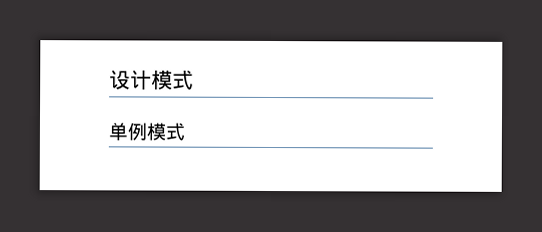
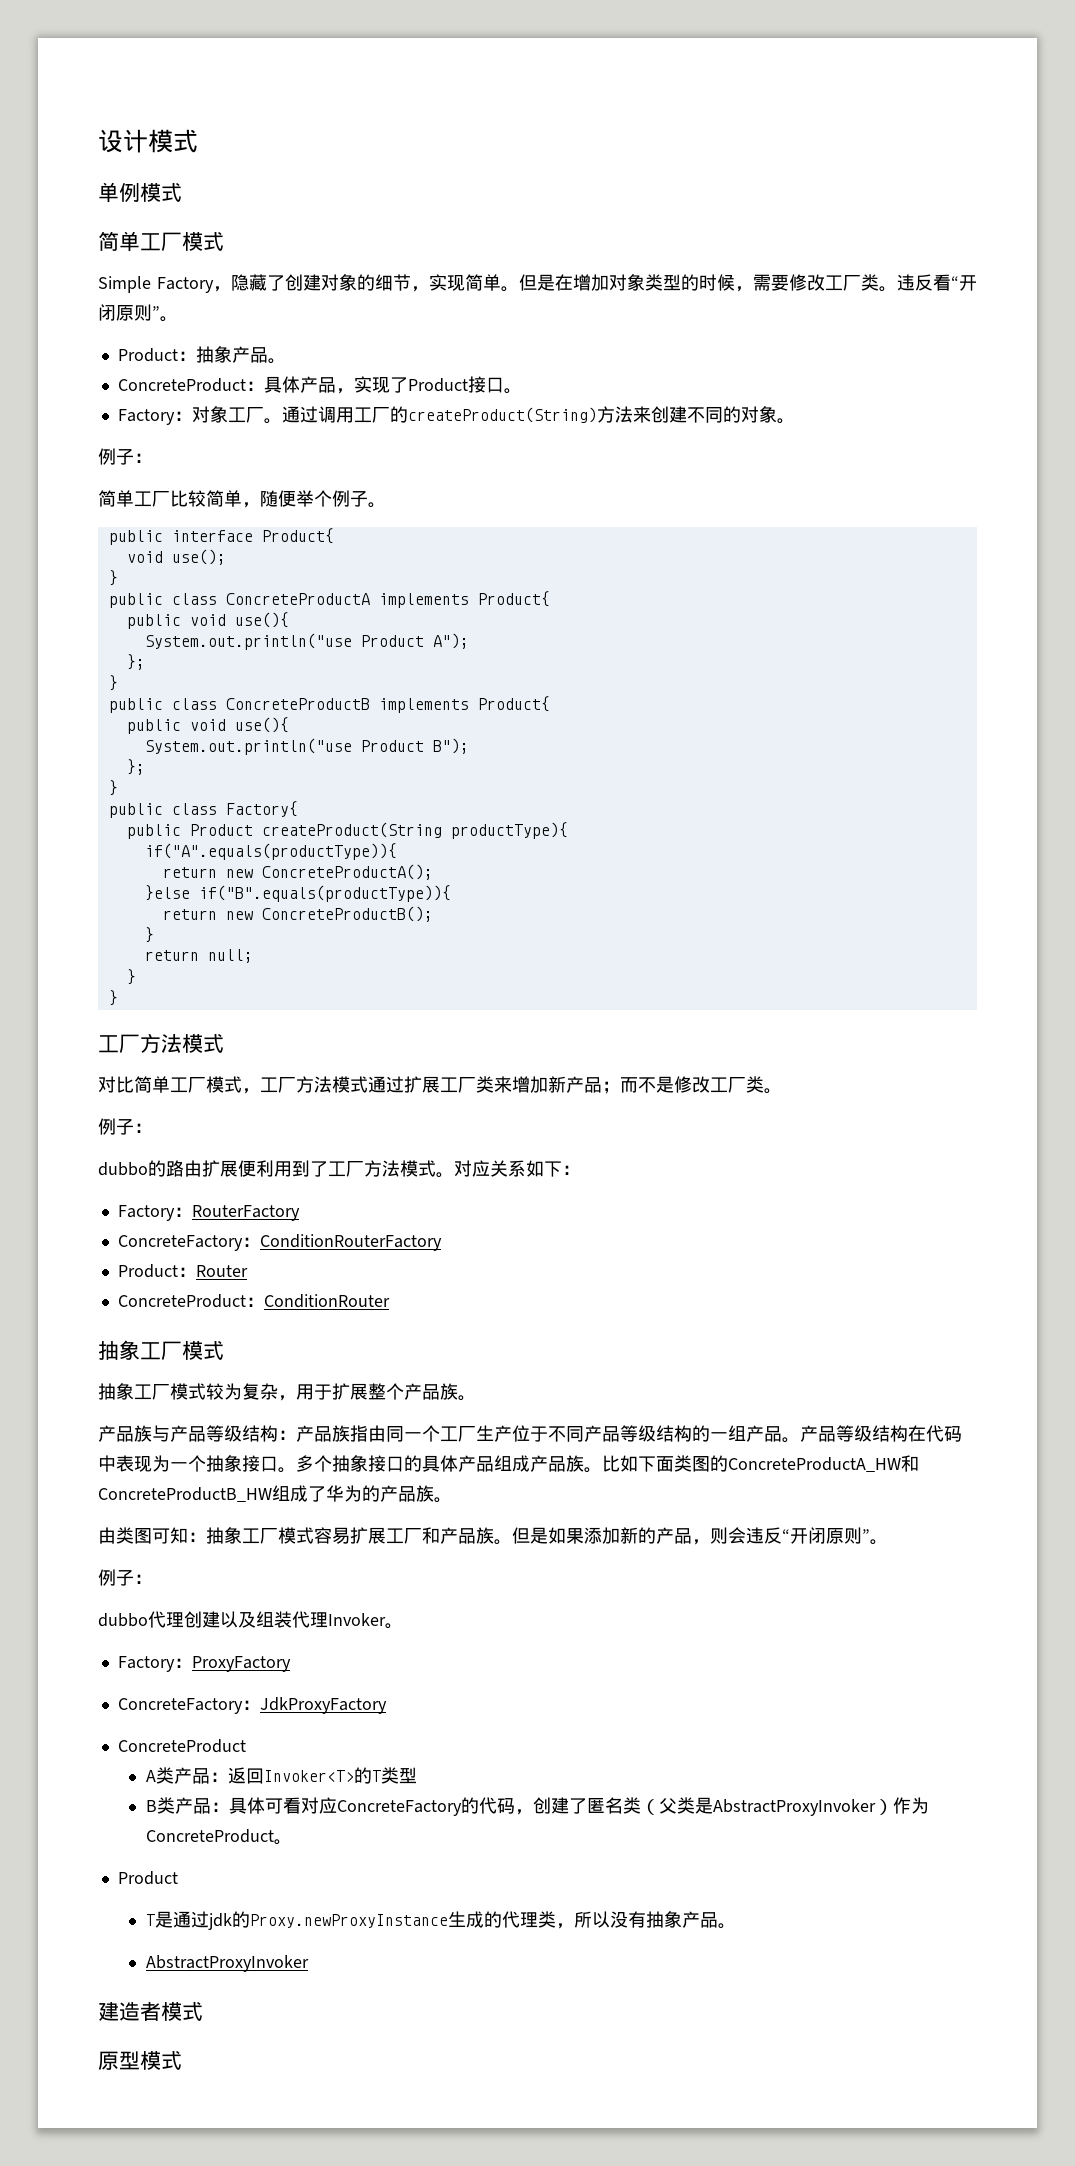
  单例模式
+ 简单工厂模式
+ Simple Factory，隐藏了创建对象的细节，实现简单。但是在增加对象类型的时候，需要修改工厂类。违反看“开闭原则”。
+ Product：抽象产品。
+ ConcreteProduct：具体产品，实现了Product接口。
+ Factory：对象工厂。通过调用工厂的createProduct(String)方法来创建不同的对象。
+ 例子：
+ 简单工厂比较简单，随便举个例子。
+ public interface Product{
+ void use();
+ }
+ public class ConcreteProductA implements Product{
+ public void use(){
+ System.out.println("use Product A");
+ };
+ }
+ public class ConcreteProductB implements Product{
+ public void use(){
+ System.out.println("use Product B");
+ };
+ }
+ public class Factory{
+ public Product createProduct(String productType){
+ if("A".equals(productType)){
+ return new ConcreteProductA();
+ }else if("B".equals(productType)){
+ return new ConcreteProductB();
+ }
+ return null;
+ }
+ }
+ 工厂方法模式
+ 对比简单工厂模式，工厂方法模式通过扩展工厂类来增加新产品；而不是修改工厂类。
+ 例子：
+ dubbo的路由扩展便利用到了工厂方法模式。对应关系如下：
+ Factory：RouterFactory
+ ConcreteFactory：ConditionRouterFactory
+ Product：Router
+ ConcreteProduct：ConditionRouter
+ 抽象工厂模式
+ 抽象工厂模式较为复杂，用于扩展整个产品族。
+ 产品族与产品等级结构：产品族指由同一个工厂生产位于不同产品等级结构的一组产品。产品等级结构在代码中表现为一个抽象接口。多个抽象接口的具体产品组成产品族。比如下面类图的ConcreteProductA_HW和ConcreteProductB_HW组成了华为的产品族。
+ 由类图可知：抽象工厂模式容易扩展工厂和产品族。但是如果添加新的产品，则会违反“开闭原则”。
+ 例子：
+ dubbo代理创建以及组装代理Invoker。
+ Factory：ProxyFactory
+ ConcreteFactory：JdkProxyFactory
+ ConcreteProduct
+ A类产品：返回Invoker<T>的T类型
+ B类产品：具体可看对应ConcreteFactory的代码，创建了匿名类（父类是AbstractProxyInvoker）作为ConcreteProduct。
+ Product
+ T是通过jdk的Proxy.newProxyInstance生成的代理类，所以没有抽象产品。
+ AbstractProxyInvoker
+ 建造者模式
+ 原型模式

